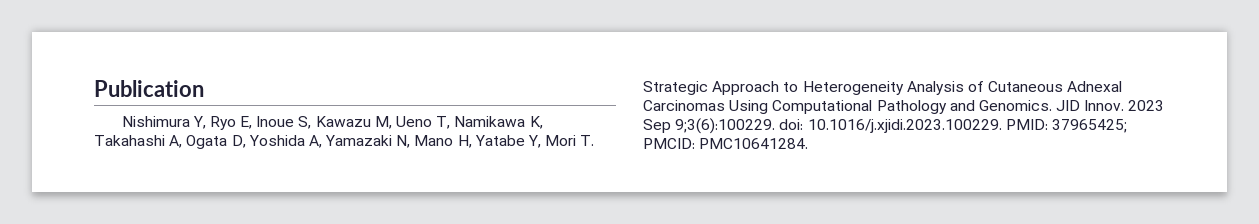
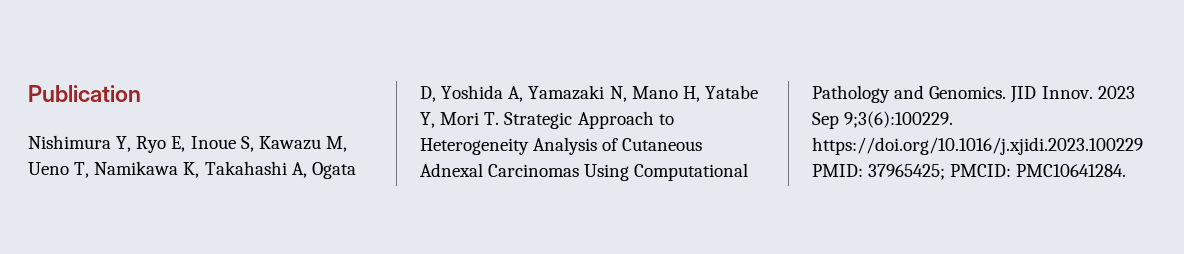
- 2023 Sep 9;3(6):100229. doi: 10.1016/j.xjidi.2023.100229. PMID: 37965425; PMCID: PMC10641284.
+ 2023 Sep 9;3(6):100229. https://doi.org/10.1016/j.xjidi.2023.100229 PMID: 37965425; PMCID: PMC10641284.

